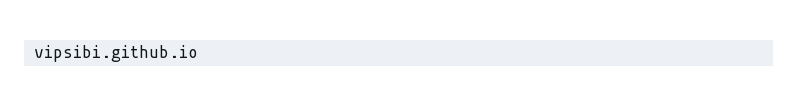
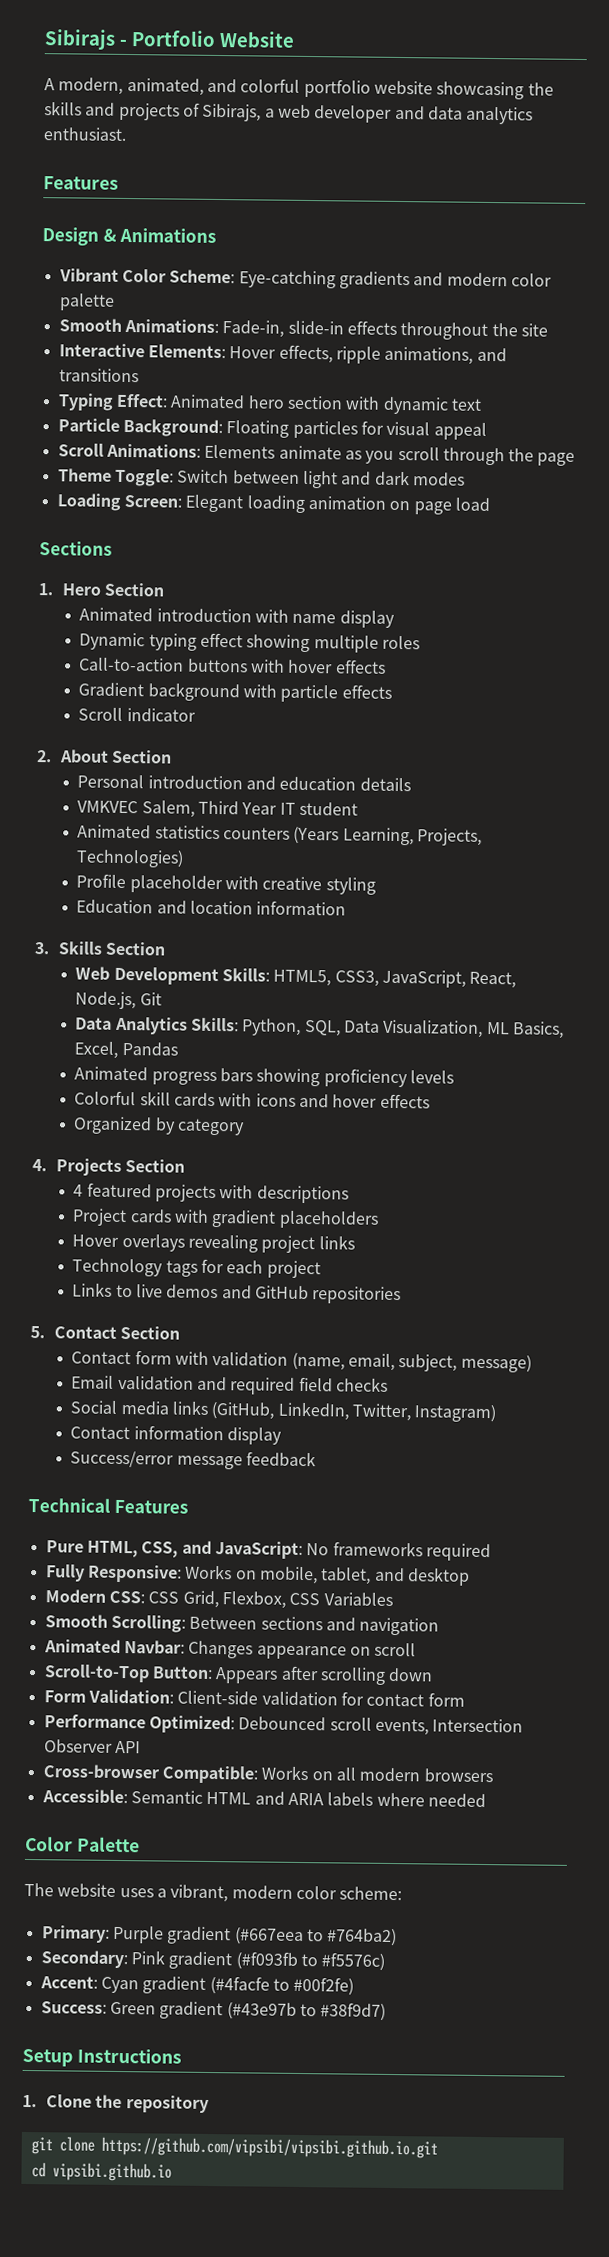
- vipsibi.github.io
+ Sibirajs - Portfolio Website
+ A modern, animated, and colorful portfolio website showcasing the skills and projects of Sibirajs, a web developer and data analytics enthusiast.
+ Features
+ Design & Animations
+ Vibrant Color Scheme: Eye-catching gradients and modern color palette
+ Smooth Animations: Fade-in, slide-in effects throughout the site
+ Interactive Elements: Hover effects, ripple animations, and transitions
+ Typing Effect: Animated hero section with dynamic text
+ Particle Background: Floating particles for visual appeal
+ Scroll Animations: Elements animate as you scroll through the page
+ Theme Toggle: Switch between light and dark modes
+ Loading Screen: Elegant loading animation on page load
+ Sections
+ 1. Hero Section
+ Animated introduction with name display
+ Dynamic typing effect showing multiple roles
+ Call-to-action buttons with hover effects
+ Gradient background with particle effects
+ Scroll indicator
+ 2. About Section
+ Personal introduction and education details
+ VMKVEC Salem, Third Year IT student
+ Animated statistics counters (Years Learning, Projects, Technologies)
+ Profile placeholder with creative styling
+ Education and location information
+ 3. Skills Section
+ Web Development Skills: HTML5, CSS3, JavaScript, React, Node.js, Git
+ Data Analytics Skills: Python, SQL, Data Visualization, ML Basics, Excel, Pandas
+ Animated progress bars showing proficiency levels
+ Colorful skill cards with icons and hover effects
+ Organized by category
+ 4. Projects Section
+ 4 featured projects with descriptions
+ Project cards with gradient placeholders
+ Hover overlays revealing project links
+ Technology tags for each project
+ Links to live demos and GitHub repositories
+ 5. Contact Section
+ Contact form with validation (name, email, subject, message)
+ Email validation and required field checks
+ Social media links (GitHub, LinkedIn, Twitter, Instagram)
+ Contact information display
+ Success/error message feedback
+ Technical Features
+ Pure HTML, CSS, and JavaScript: No frameworks required
+ Fully Responsive: Works on mobile, tablet, and desktop
+ Modern CSS: CSS Grid, Flexbox, CSS Variables
+ Smooth Scrolling: Between sections and navigation
+ Animated Navbar: Changes appearance on scroll
+ Scroll-to-Top Button: Appears after scrolling down
+ Form Validation: Client-side validation for contact form
+ Performance Optimized: Debounced scroll events, Intersection Observer API
+ Cross-browser Compatible: Works on all modern browsers
+ Accessible: Semantic HTML and ARIA labels where needed
+ Color Palette
+ The website uses a vibrant, modern color scheme:
+ Primary: Purple gradient (#667eea to #764ba2)
+ Secondary: Pink gradient (#f093fb to #f5576c)
+ Accent: Cyan gradient (#4facfe to #00f2fe)
+ Success: Green gradient (#43e97b to #38f9d7)
+ Setup Instructions
+ 1. Clone the repository
+ git clone https://github.com/vipsibi/vipsibi.github.io.git
+ cd vipsibi.github.io

